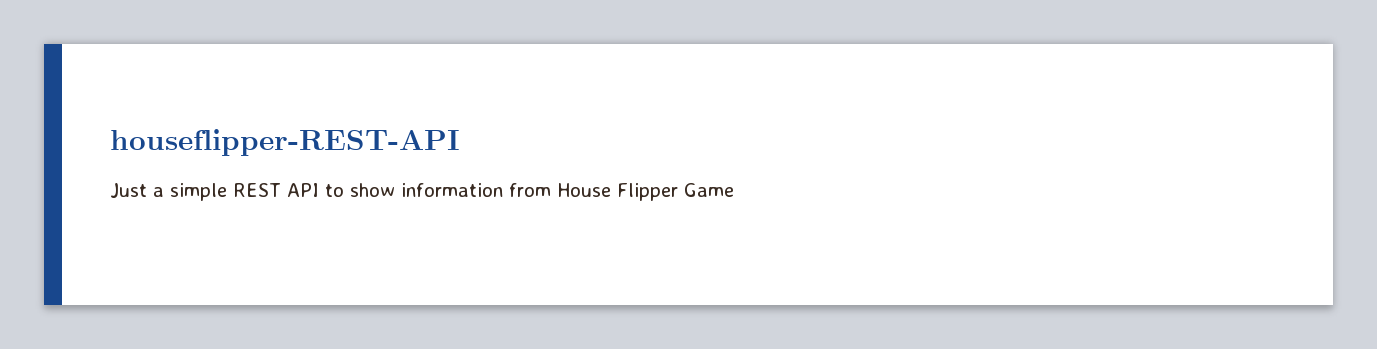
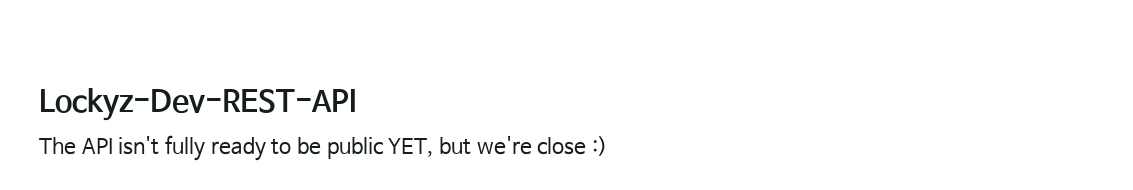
- houseflipper-REST-API
- Just a simple REST API to show information from House Flipper Game
+ Lockyz-Dev-REST-API
+ The API isn't fully ready to be public YET, but we're close :)

